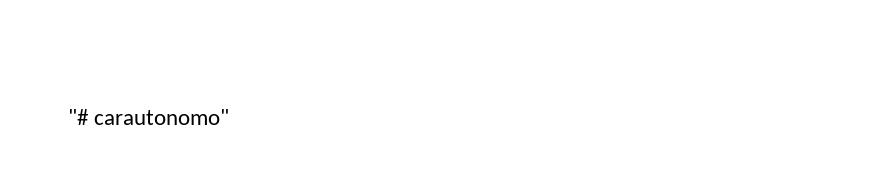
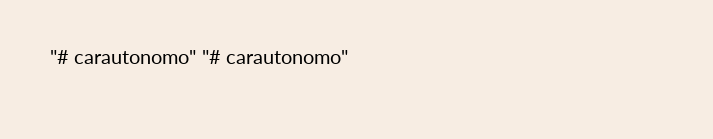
- "# carautonomo"
+ "# carautonomo" "# carautonomo"

